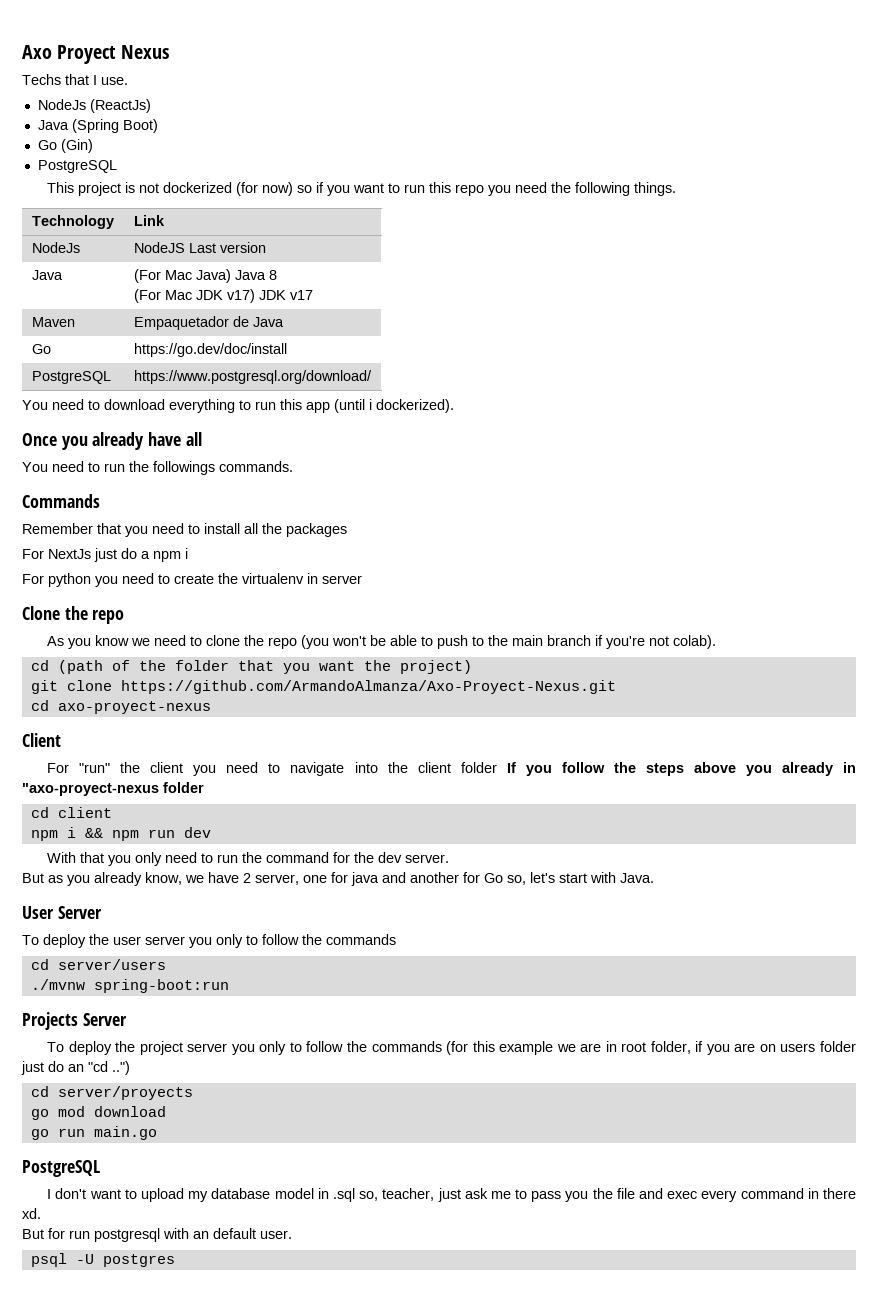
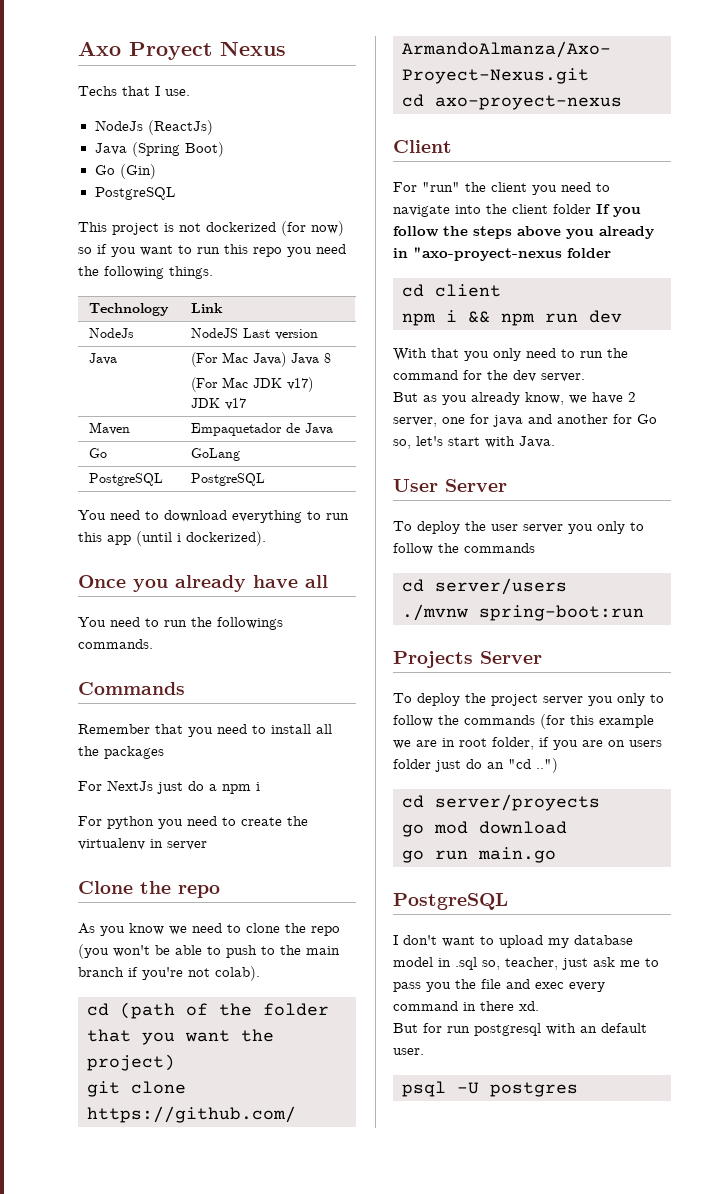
- Go | https://go.dev/doc/install
+ Go | GoLang
- PostgreSQL | https://www.postgresql.org/download/
+ PostgreSQL | PostgreSQL

